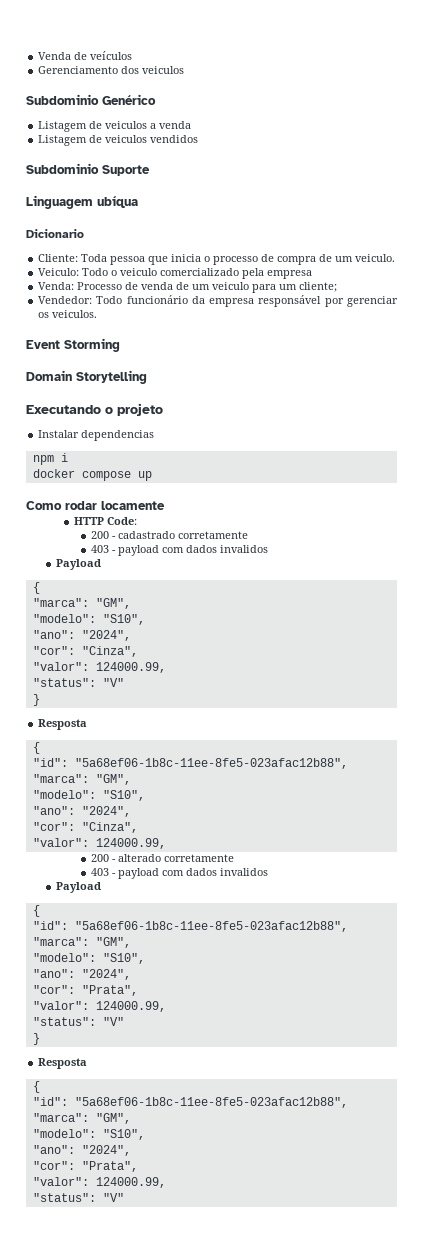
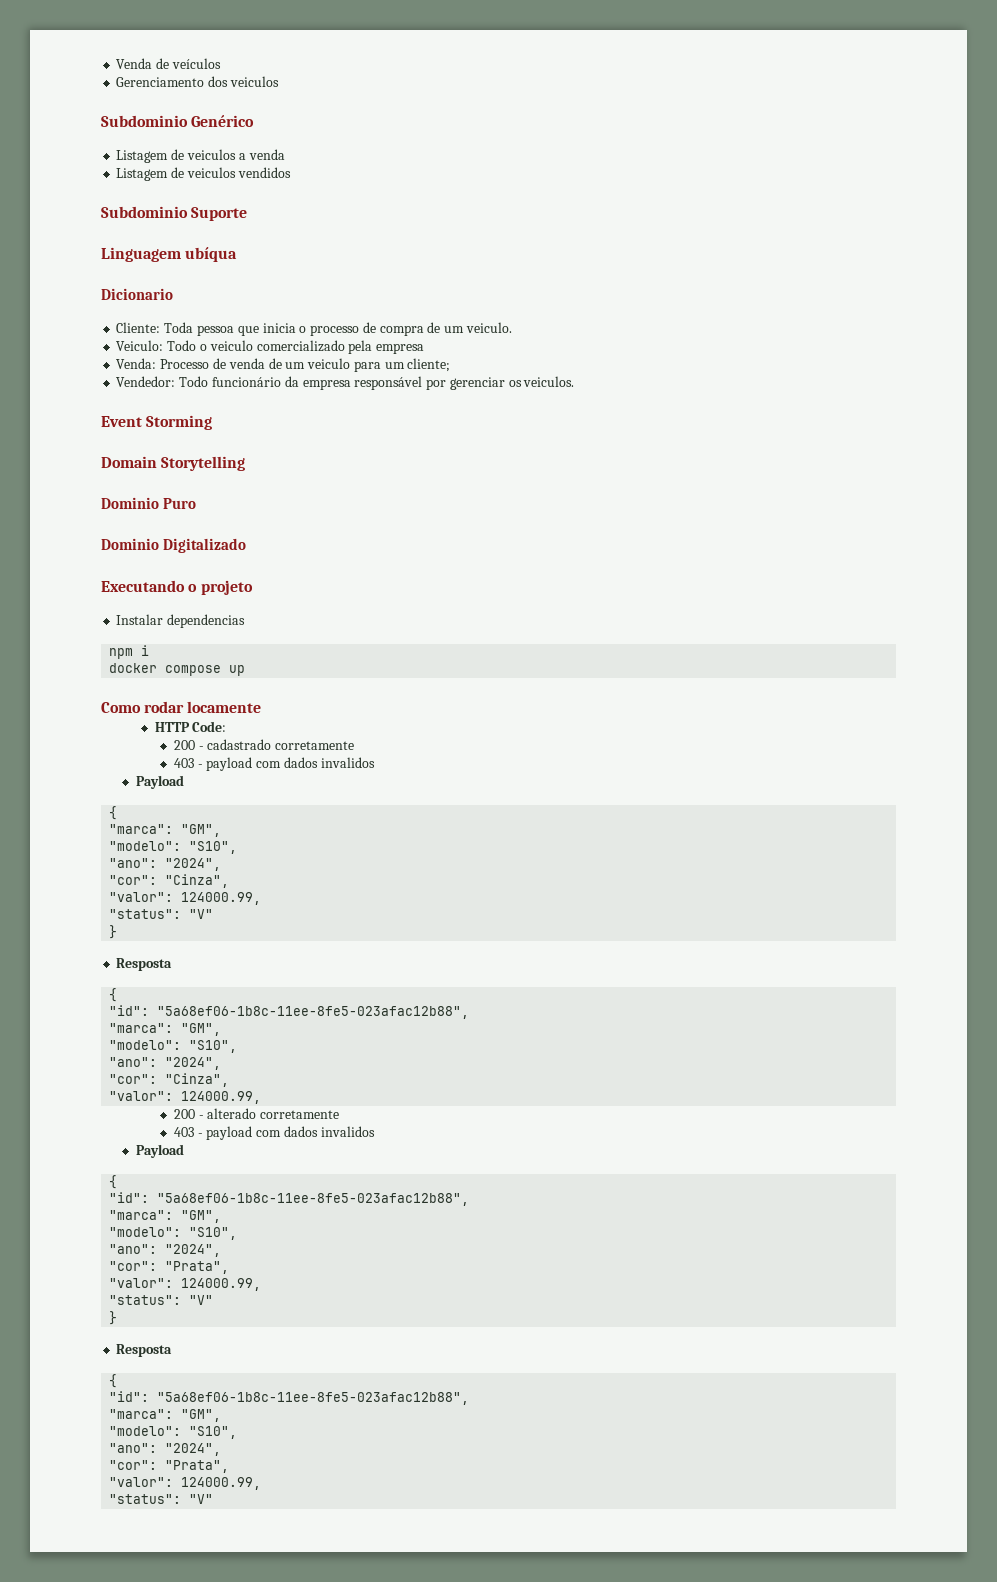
+ Dominio Puro
+ Dominio Digitalizado

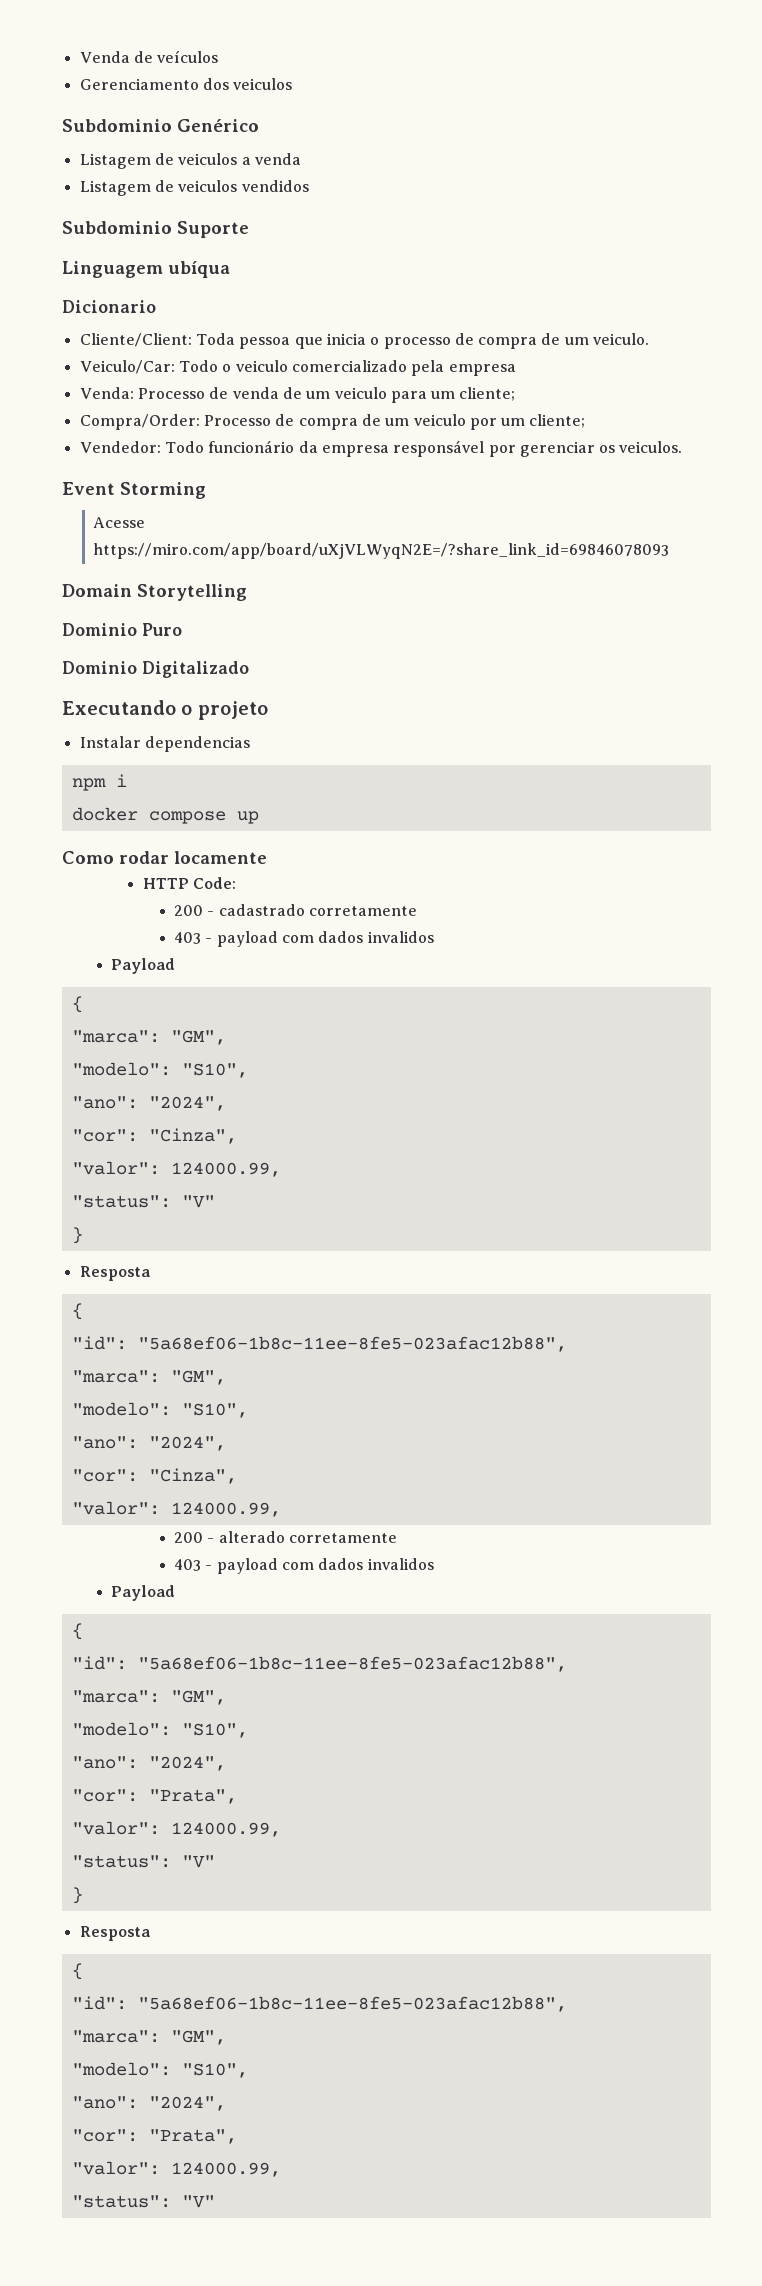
- Cliente: Toda pessoa que inicia o processo de compra de um veiculo.
+ Cliente/Client: Toda pessoa que inicia o processo de compra de um veiculo.
- Veiculo: Todo o veiculo comercializado pela empresa
+ Veiculo/Car: Todo o veiculo comercializado pela empresa
+ Compra/Order: Processo de compra de um veiculo por um cliente;
+ Acesse https://miro.com/app/board/uXjVLWyqN2E=/?share_link_id=69846078093

